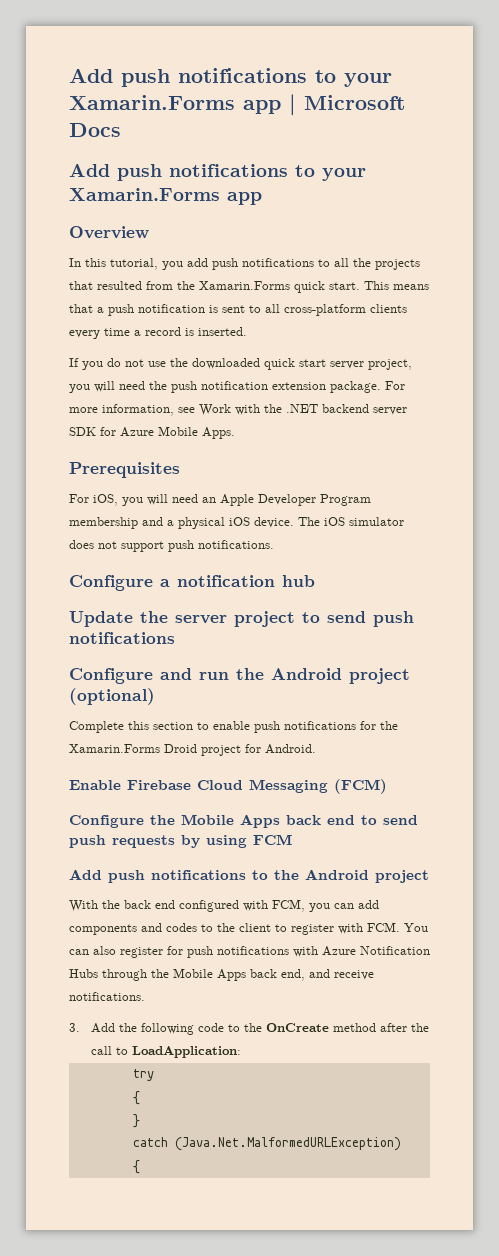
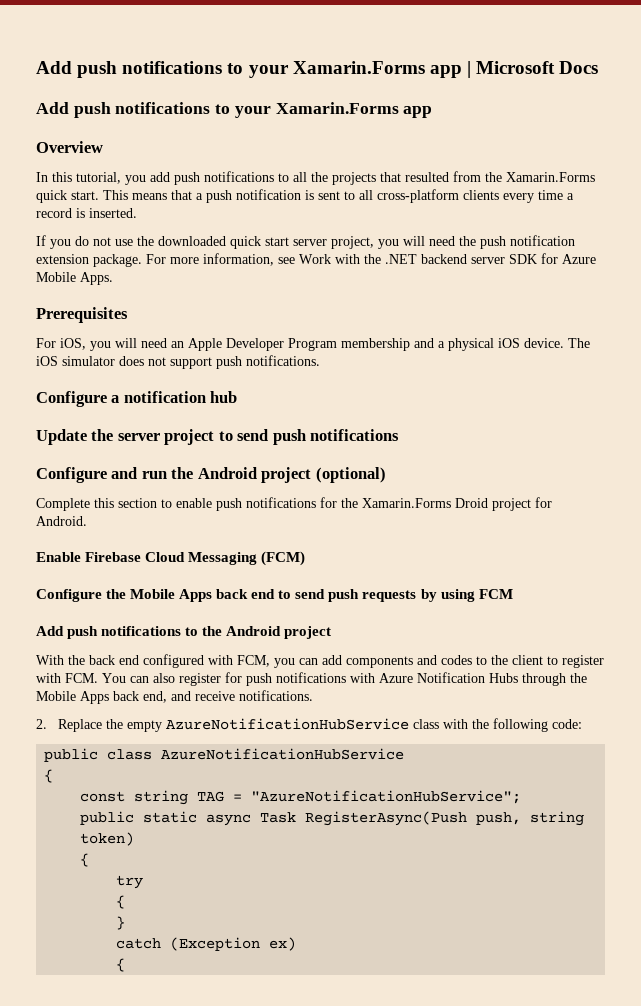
- 3. Add the following code to the OnCreate method after the call to LoadApplication:
+ 2. Replace the empty AzureNotificationHubService class with the following code:
+ public class AzureNotificationHubService
+ {
+ const string TAG = "AzureNotificationHubService";
+ public static async Task RegisterAsync(Push push, string token)
+ {
- catch (Java.Net.MalformedURLException)
+ catch (Exception ex)

